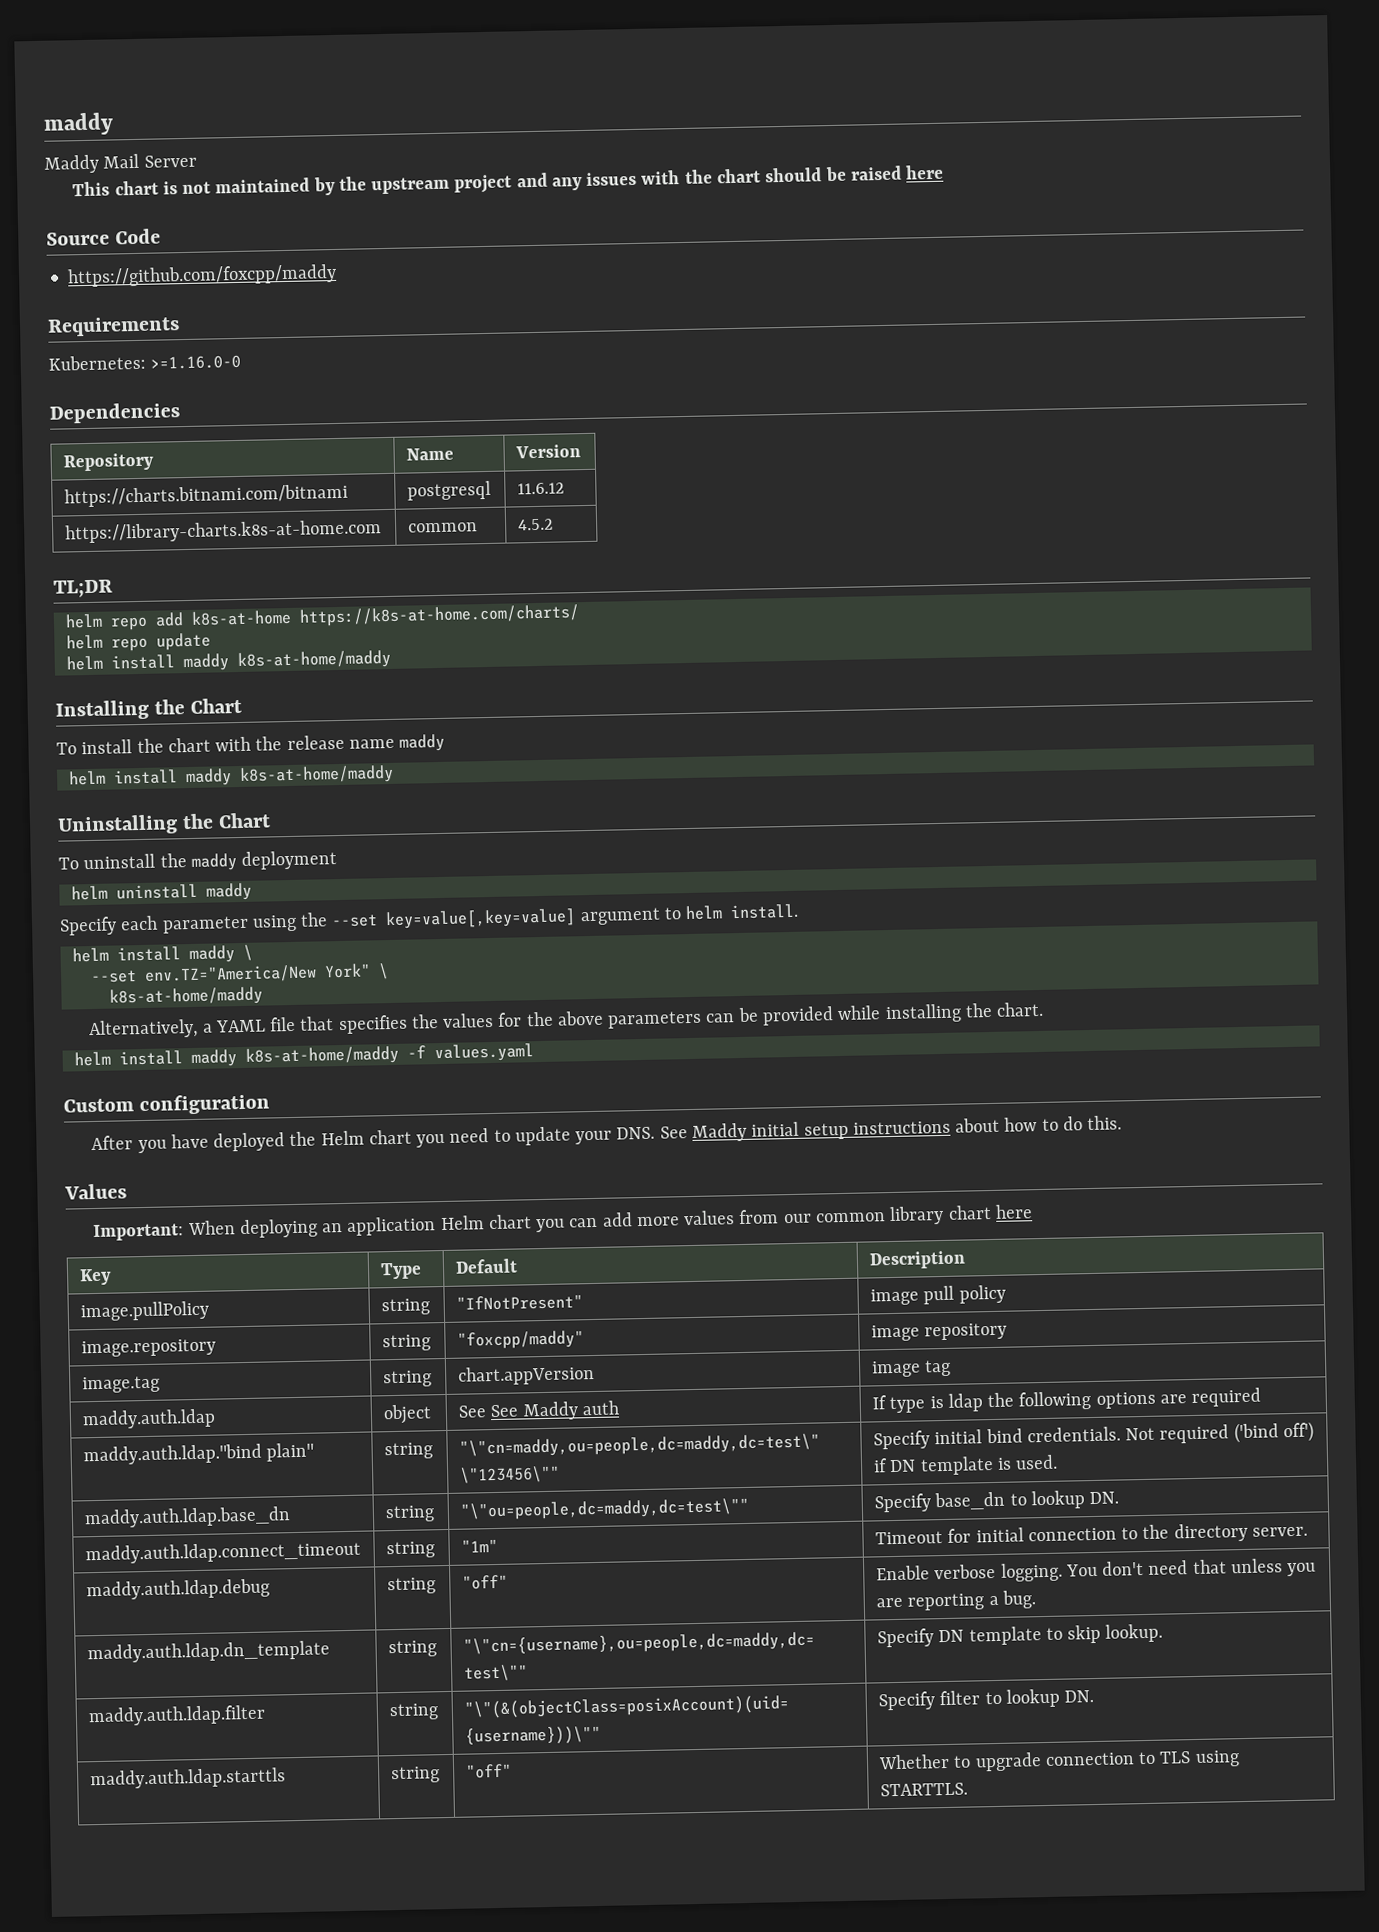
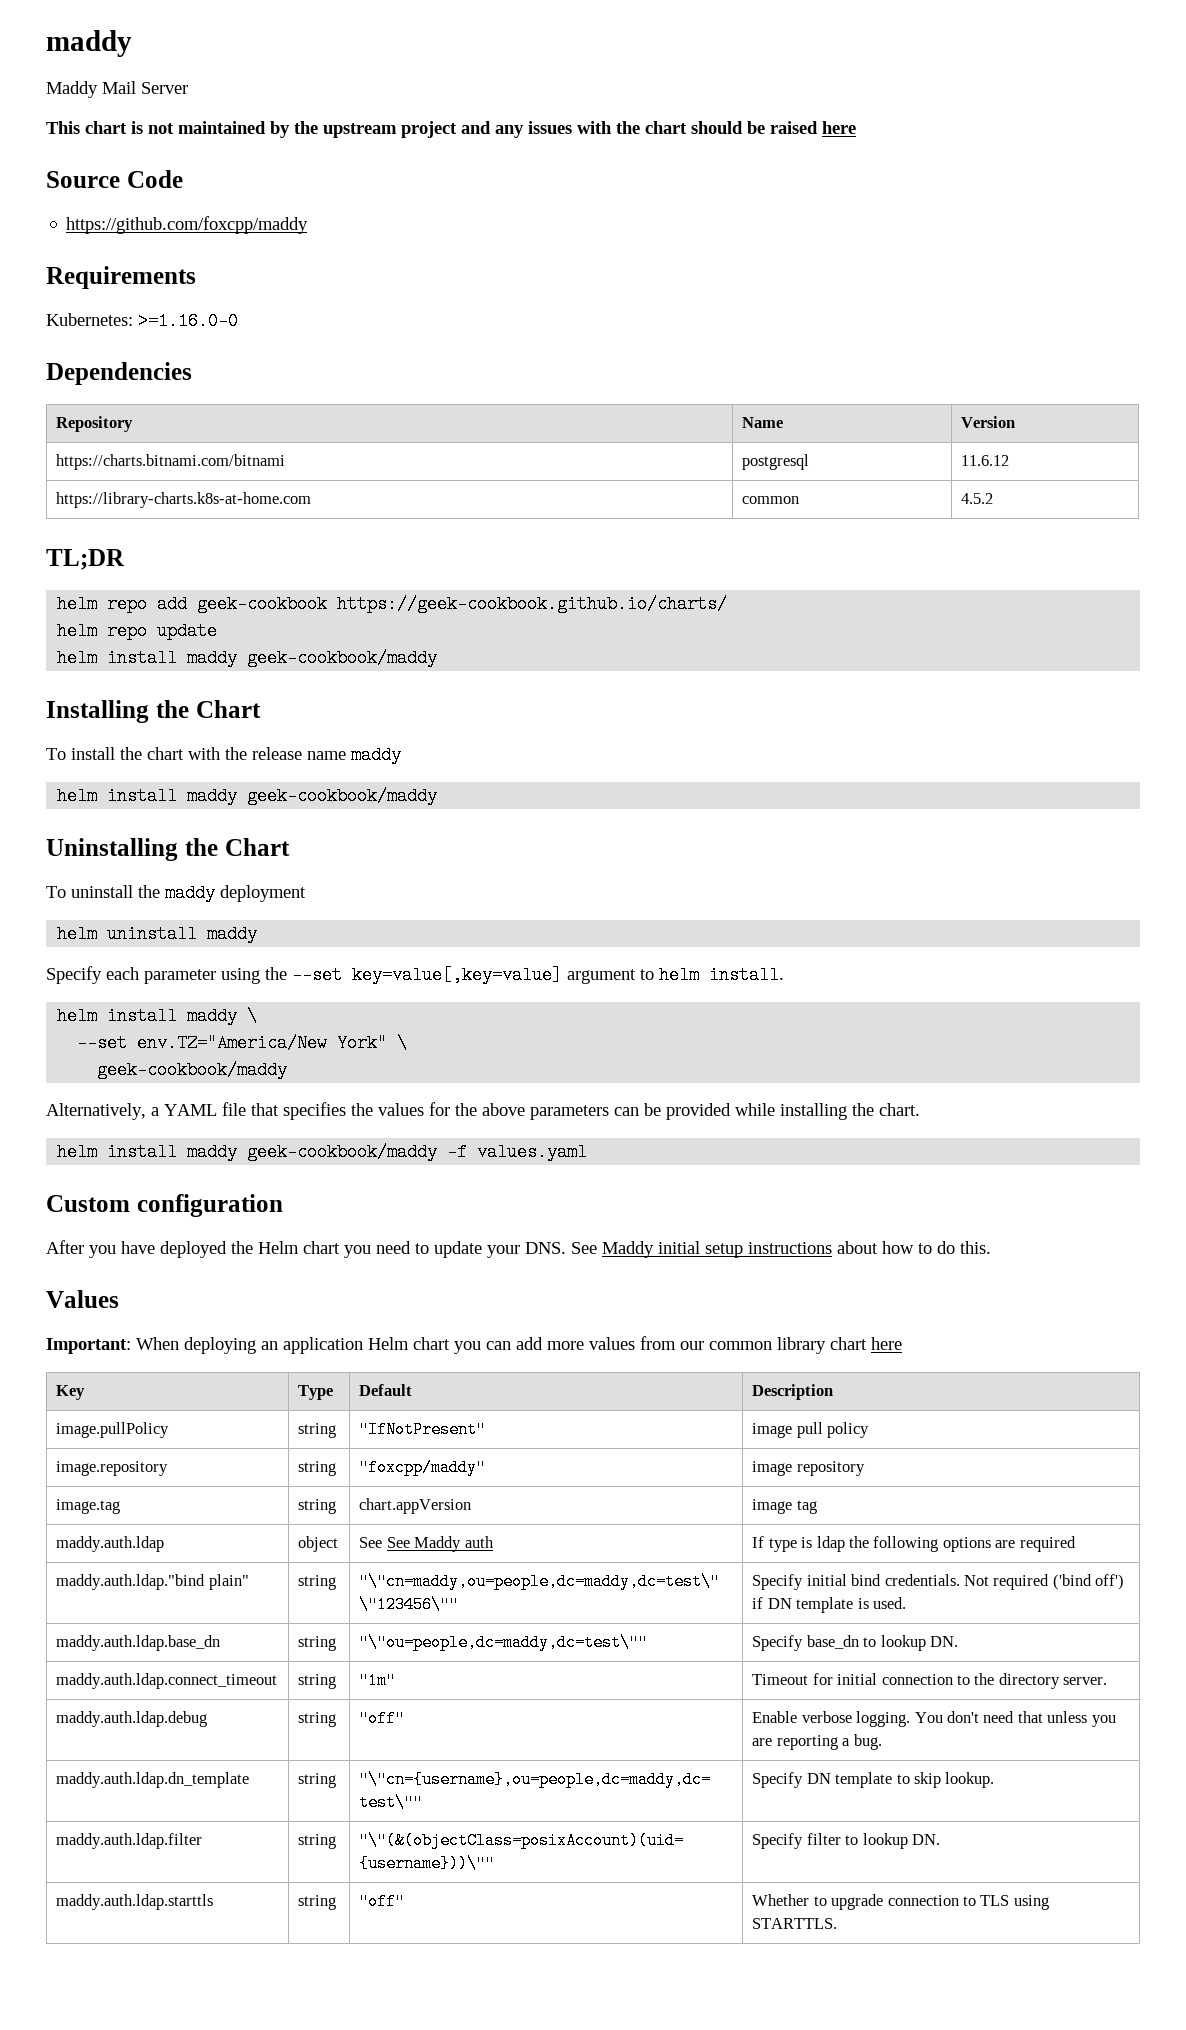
- helm repo add k8s-at-home https://k8s-at-home.com/charts/
+ helm repo add geek-cookbook https://geek-cookbook.github.io/charts/
  helm repo update
- helm install maddy k8s-at-home/maddy
+ helm install maddy geek-cookbook/maddy
  To install the chart with the release name maddy
- helm install maddy k8s-at-home/maddy
+ helm install maddy geek-cookbook/maddy
  --set env.TZ="America/New York" \
- k8s-at-home/maddy
+ geek-cookbook/maddy
- helm install maddy k8s-at-home/maddy -f values.yaml
+ helm install maddy geek-cookbook/maddy -f values.yaml

